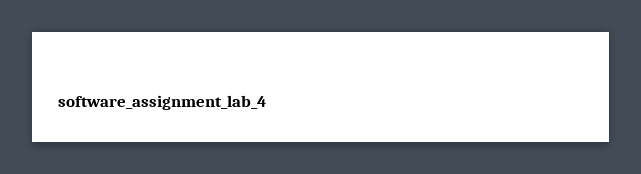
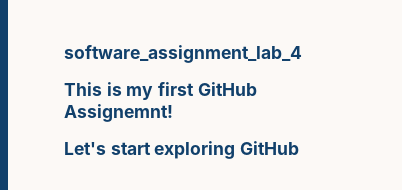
+ This is my first GitHub Assignemnt!
+ Let's start exploring GitHub

